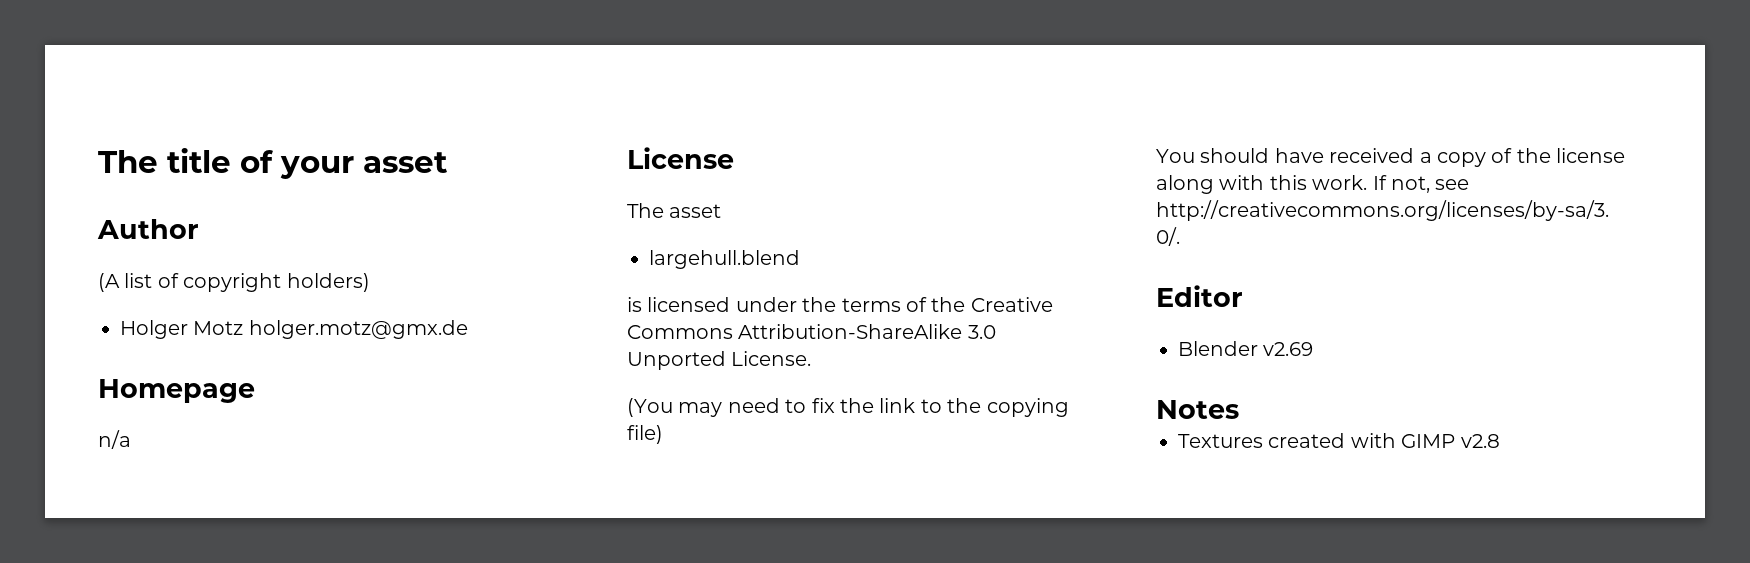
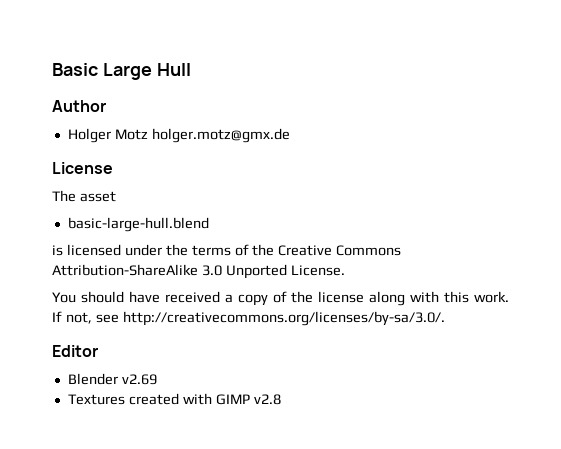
- The title of your asset
+ Basic Large Hull
  Author
- (A list of copyright holders)
- Homepage
- n/a
- largehull.blend
+ basic-large-hull.blend
- (You may need to fix the link to the copying file)
- Notes

